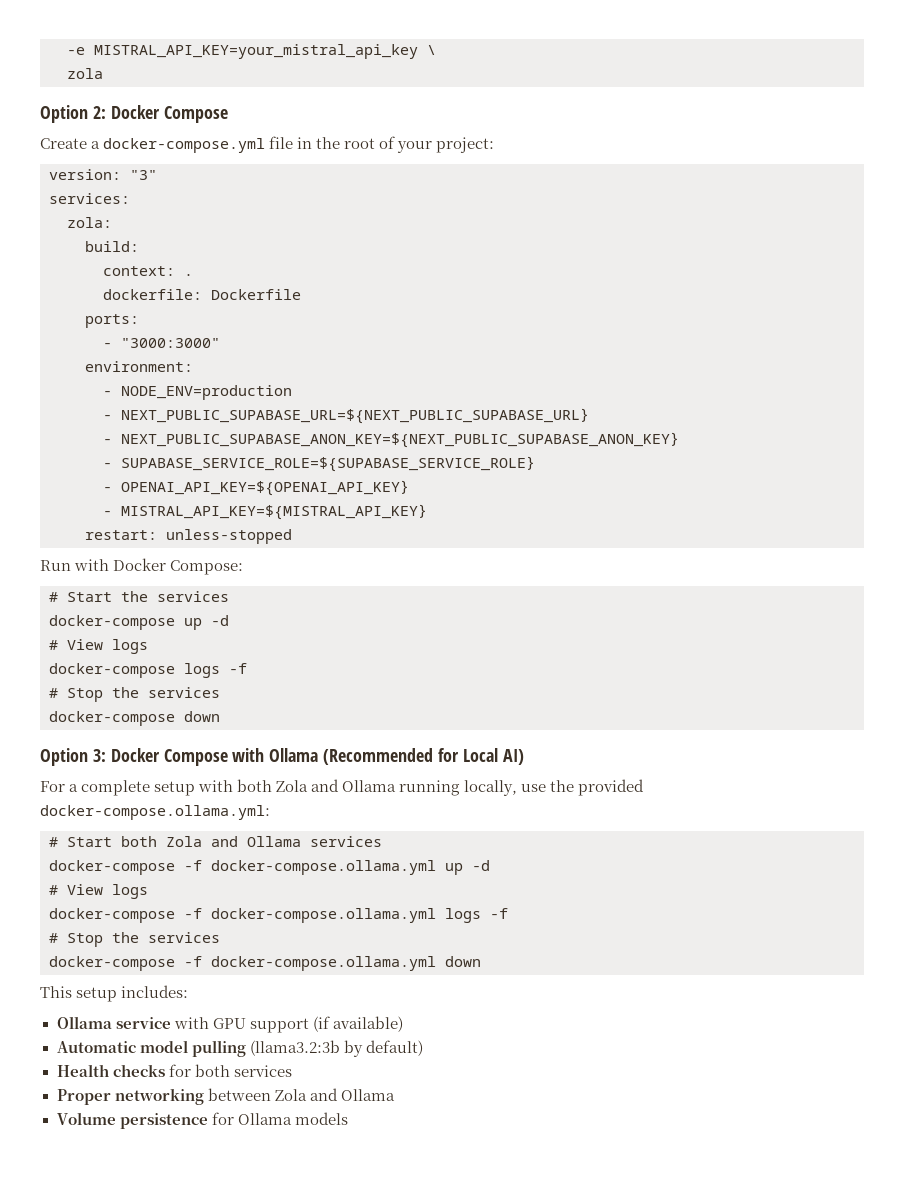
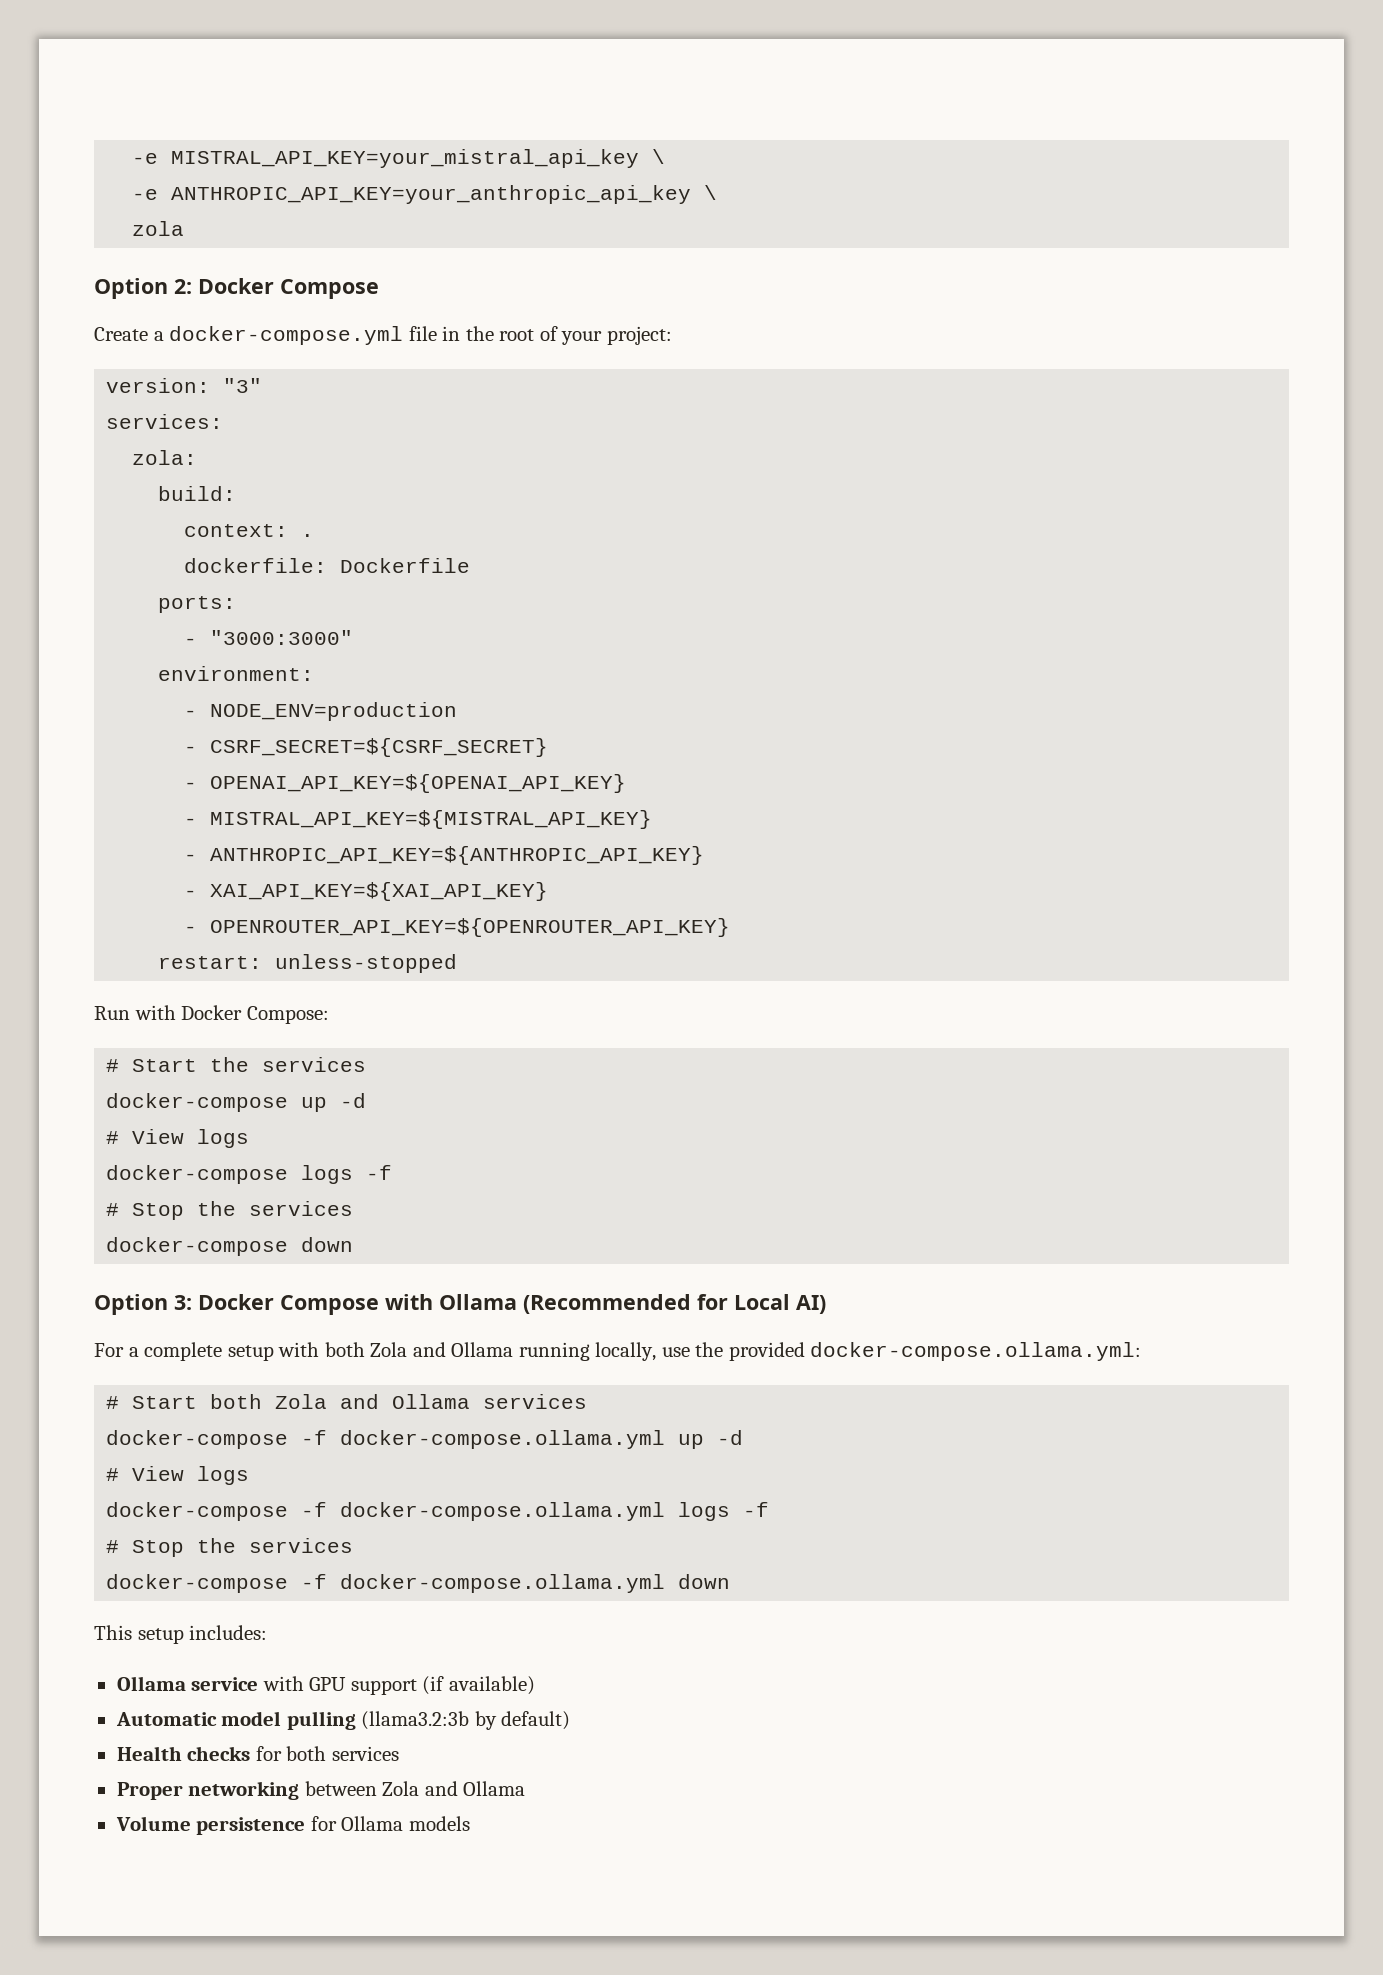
+ -e ANTHROPIC_API_KEY=your_anthropic_api_key \
- - NEXT_PUBLIC_SUPABASE_URL=${NEXT_PUBLIC_SUPABASE_URL}
- - NEXT_PUBLIC_SUPABASE_ANON_KEY=${NEXT_PUBLIC_SUPABASE_ANON_KEY}
- - SUPABASE_SERVICE_ROLE=${SUPABASE_SERVICE_ROLE}
+ - CSRF_SECRET=${CSRF_SECRET}
+ - ANTHROPIC_API_KEY=${ANTHROPIC_API_KEY}
+ - XAI_API_KEY=${XAI_API_KEY}
+ - OPENROUTER_API_KEY=${OPENROUTER_API_KEY}

